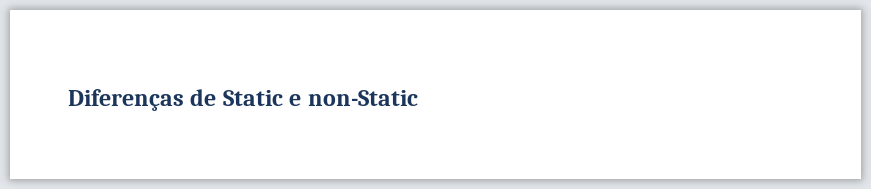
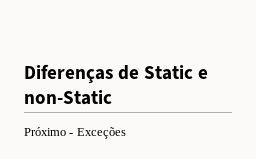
+ Próximo - Exceções

